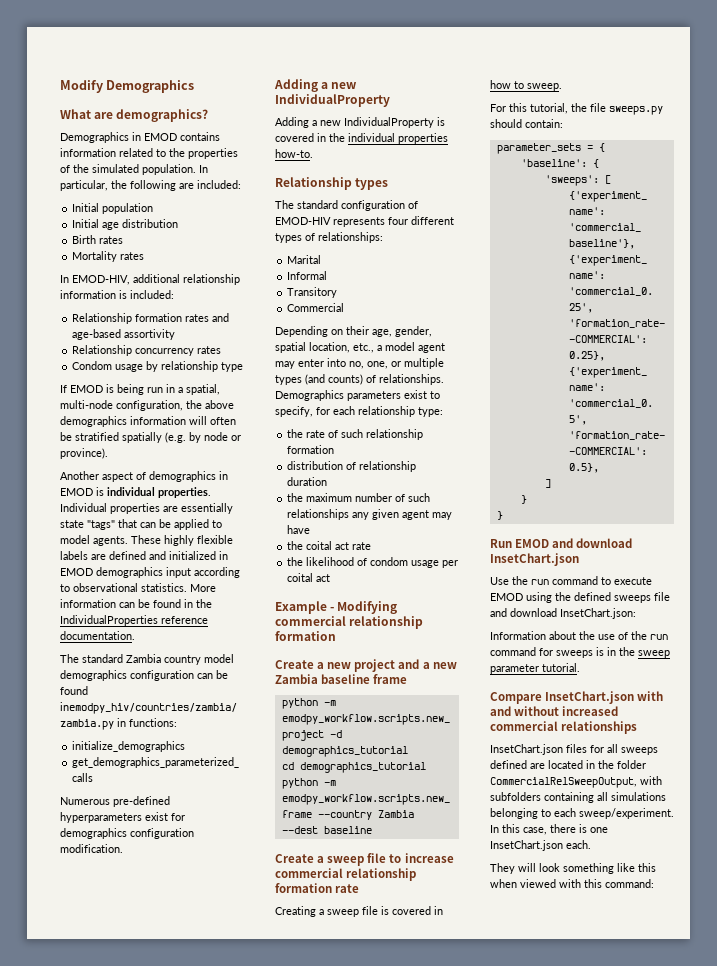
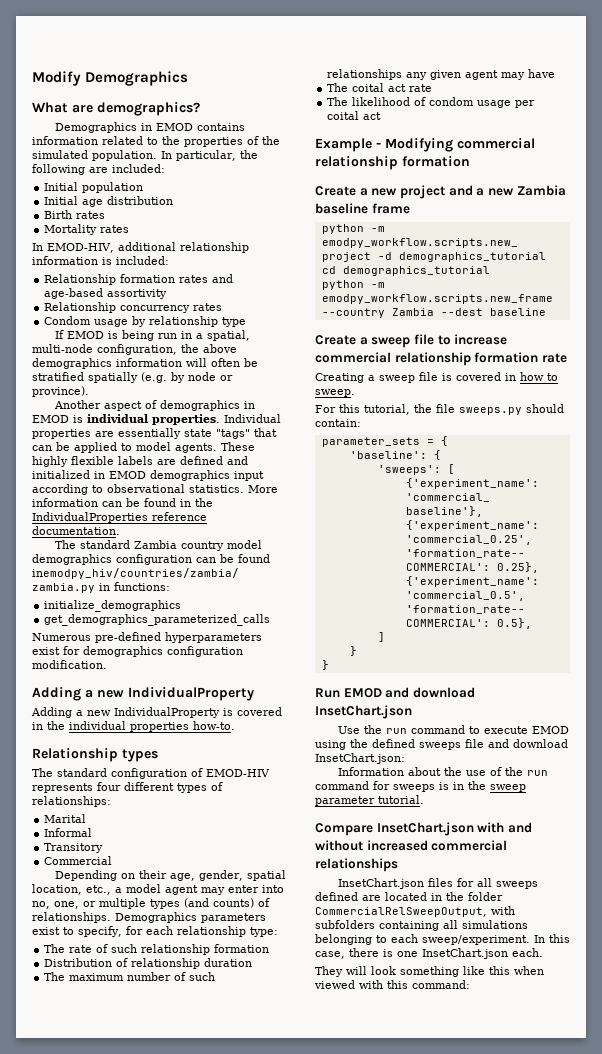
- the rate of such relationship formation
+ The rate of such relationship formation
- distribution of relationship duration
+ Distribution of relationship duration
- the maximum number of such relationships any given agent may have
+ The maximum number of such relationships any given agent may have
- the coital act rate
+ The coital act rate
- the likelihood of condom usage per coital act
+ The likelihood of condom usage per coital act

